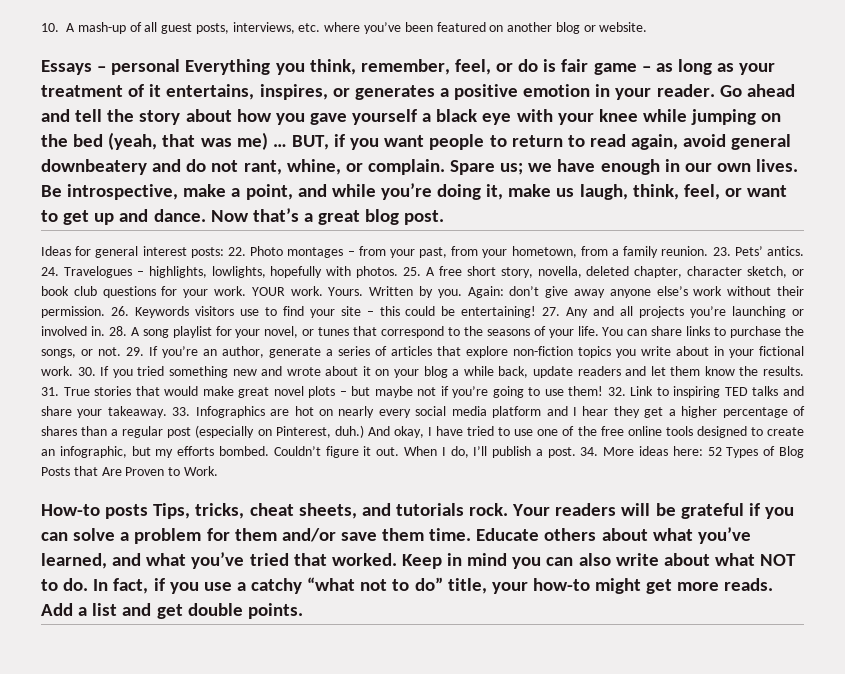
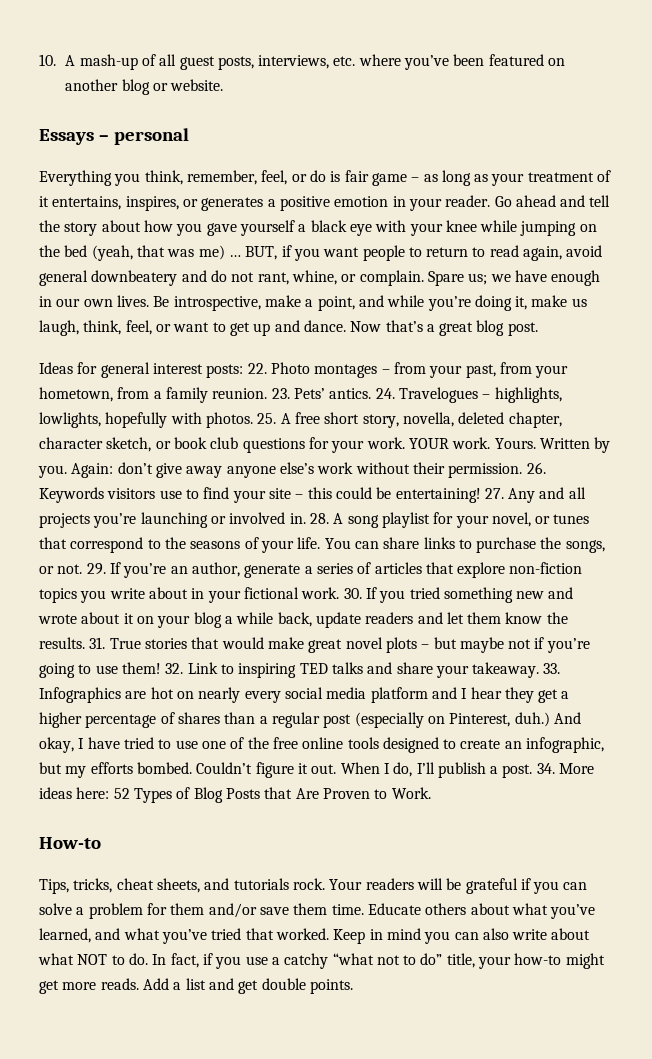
- Essays – personal Everything you think, remember, feel, or do is fair game – as long as your treatment of it entertains, inspires, or generates a positive emotion in your reader.
+ Essays – personal
+ Everything you think, remember, feel, or do is fair game – as long as your treatment of it entertains, inspires, or generates a positive emotion in your reader.
- How-to posts Tips, tricks, cheat sheets, and tutorials rock.
+ How-to
+ Tips, tricks, cheat sheets, and tutorials rock.

